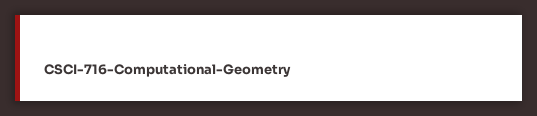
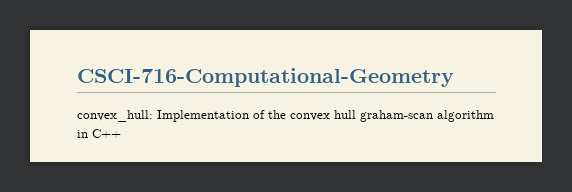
+ convex_hull: Implementation of the convex hull graham-scan algorithm in C++

